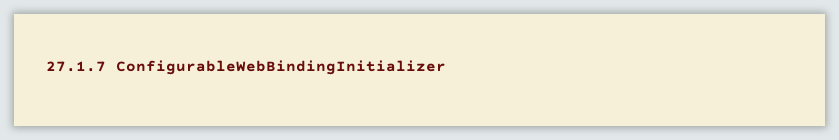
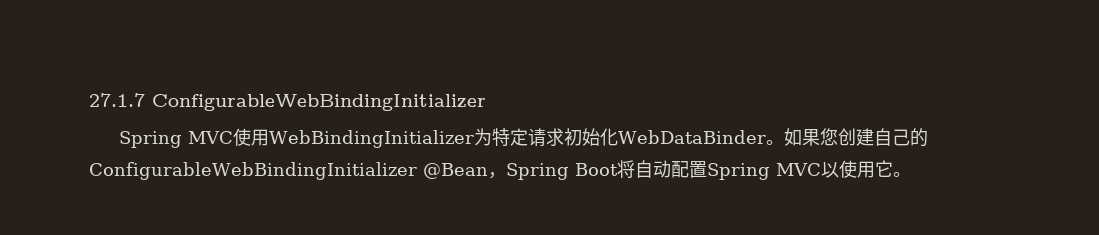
+ Spring MVC使用WebBindingInitializer为特定请求初始化WebDataBinder。如果您创建自己的ConfigurableWebBindingInitializer @Bean，Spring Boot将自动配置Spring MVC以使用它。

